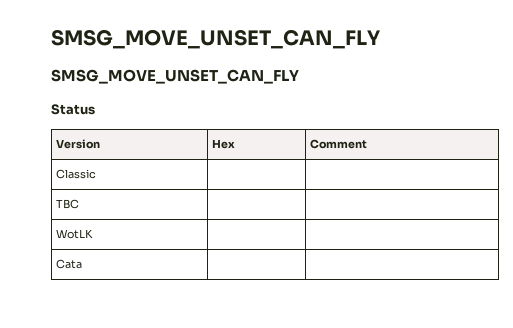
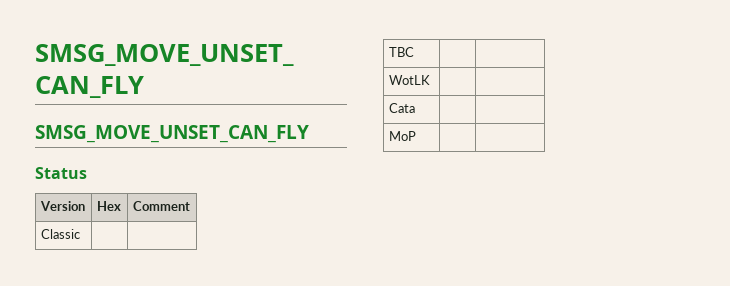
+ MoP | |

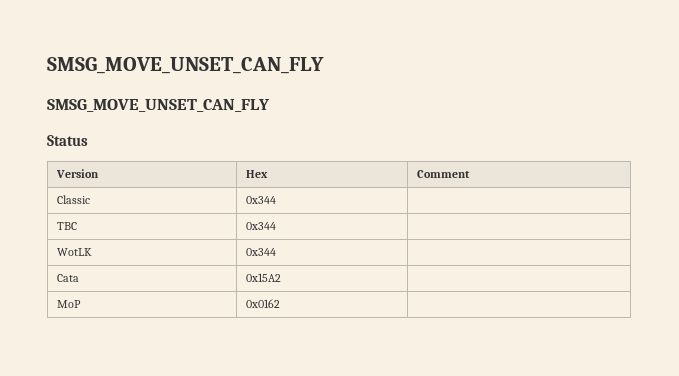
- Classic | |
+ Classic | 0x344 |
- TBC | |
+ TBC | 0x344 |
- WotLK | |
+ WotLK | 0x344 |
- Cata | |
+ Cata | 0x15A2 |
- MoP | |
+ MoP | 0x0162 |

